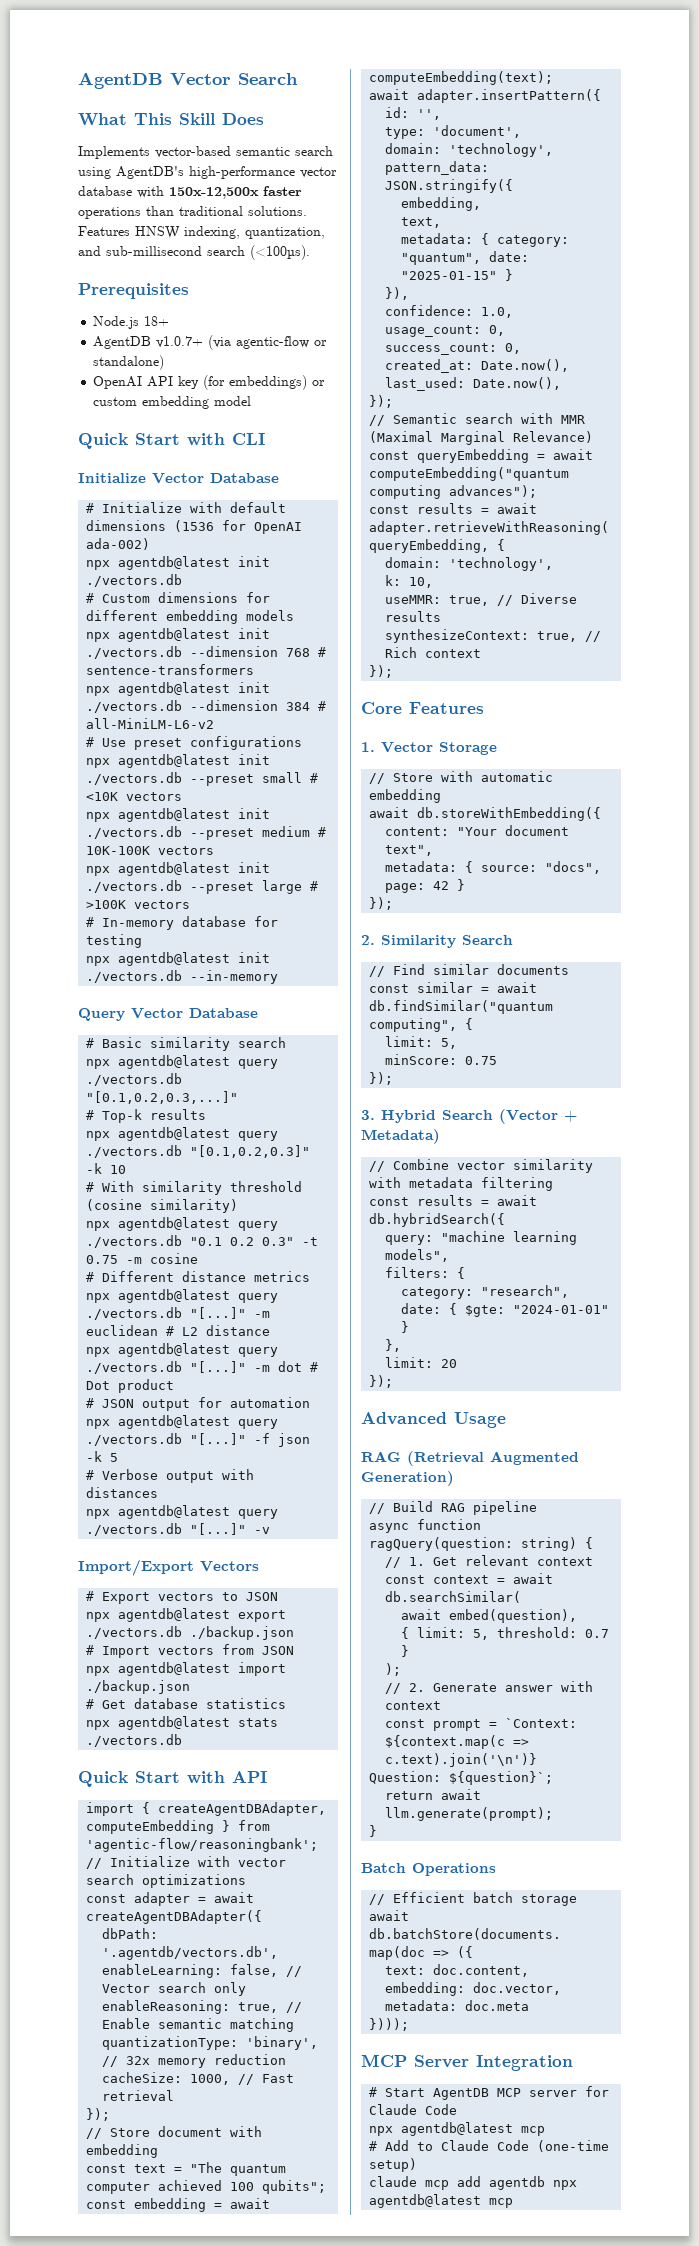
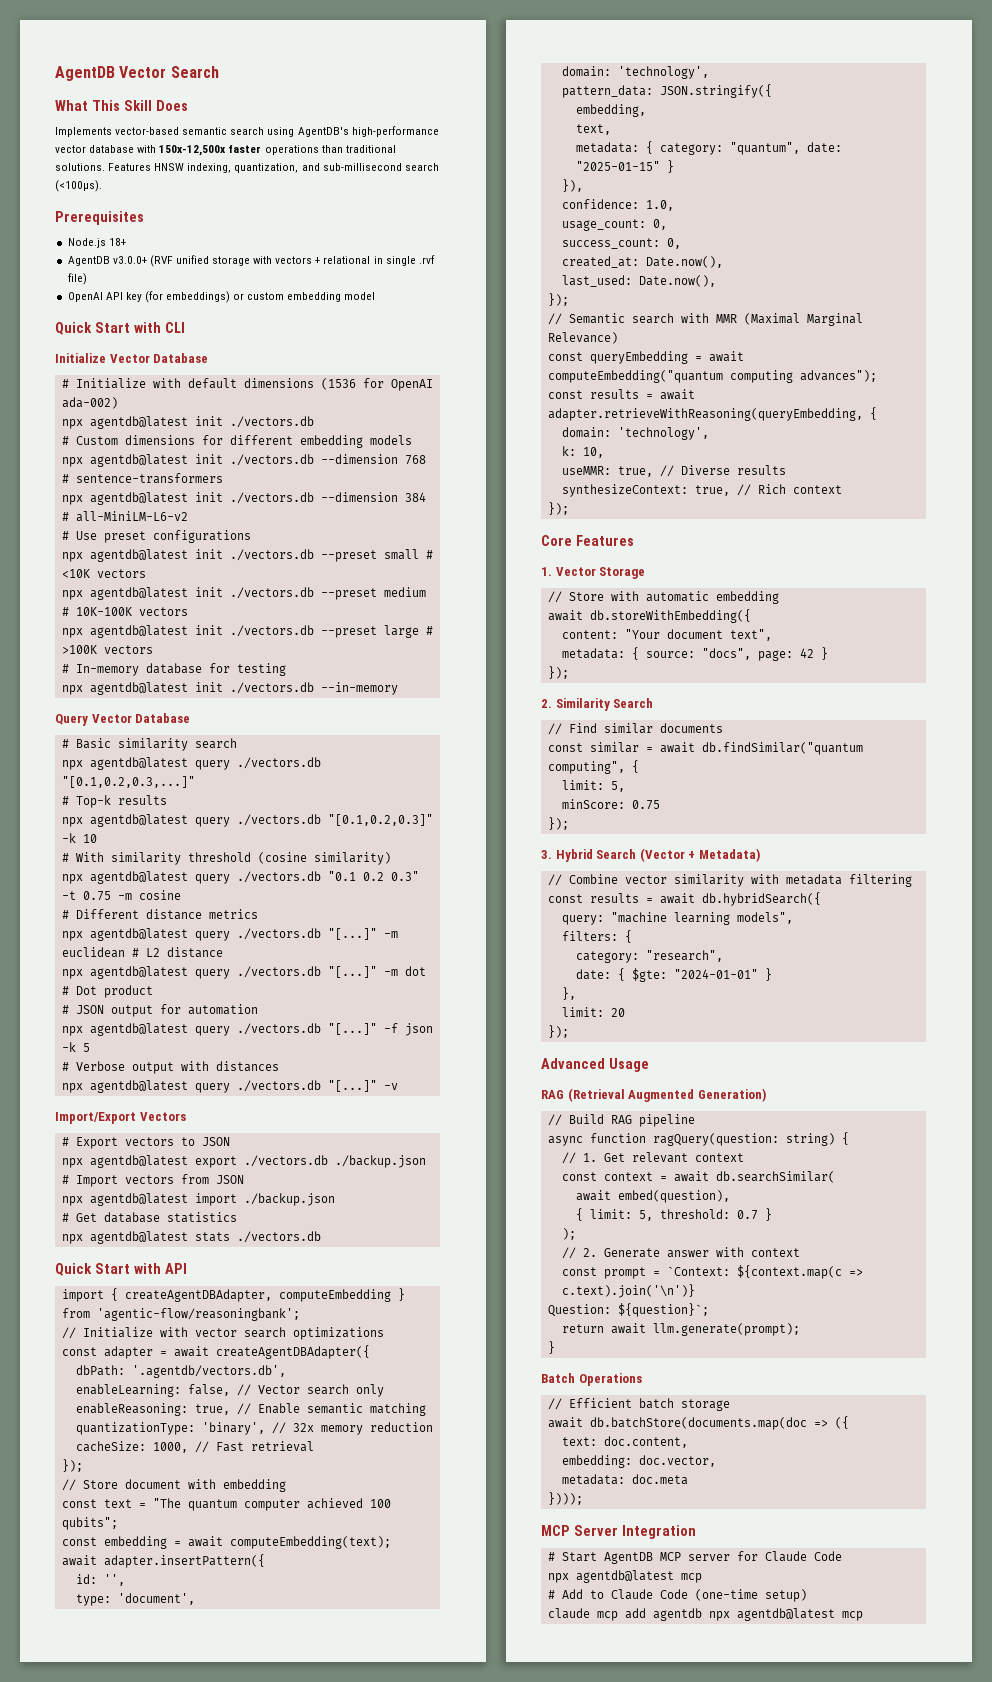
- AgentDB v1.0.7+ (via agentic-flow or standalone)
+ AgentDB v3.0.0+ (RVF unified storage with vectors + relational in single .rvf file)

